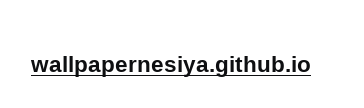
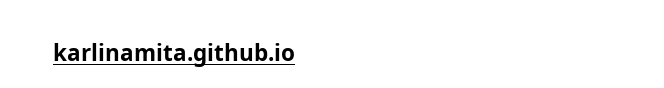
- wallpapernesiya.github.io
+ karlinamita.github.io

